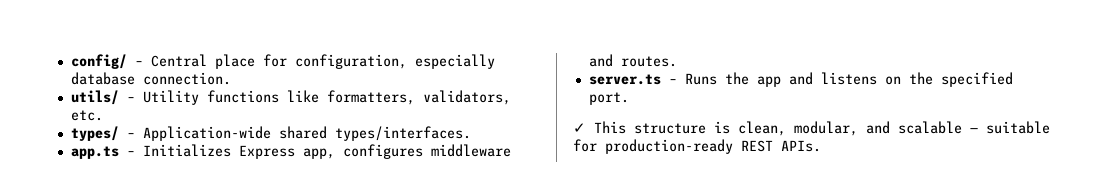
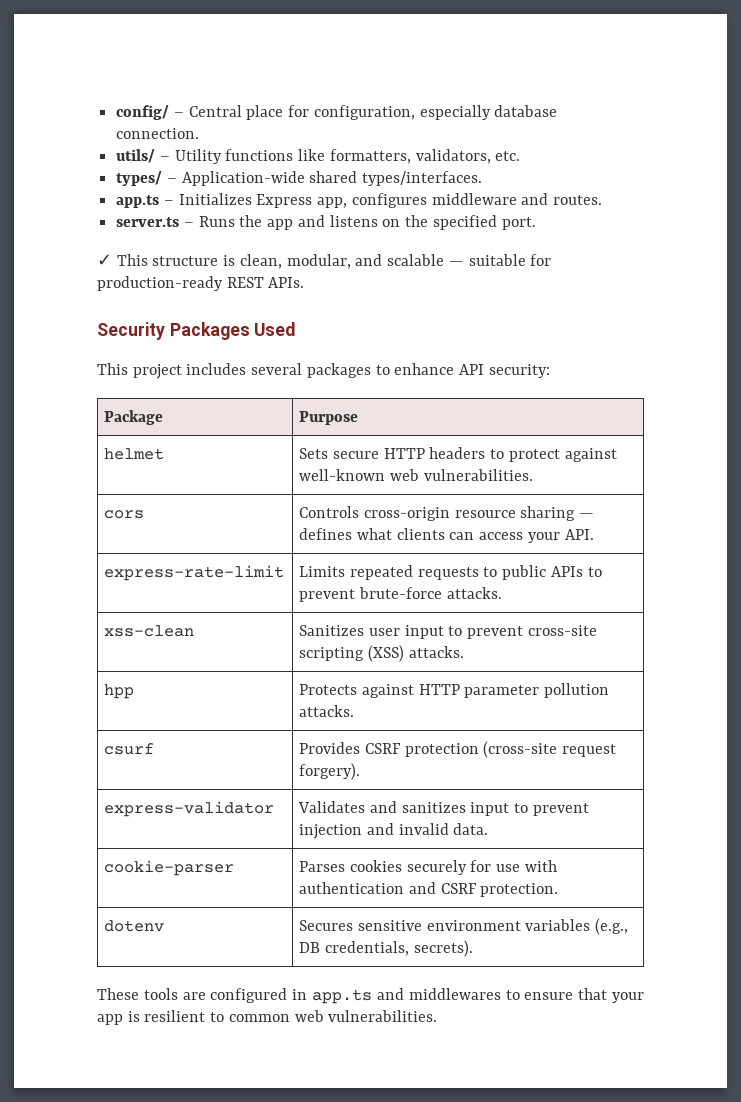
+ Security Packages Used
+ This project includes several packages to enhance API security:
+ Package | Purpose
+ helmet | Sets secure HTTP headers to protect against well-known web vulnerabilities.
+ cors | Controls cross-origin resource sharing — defines what clients can access your API.
+ express-rate-limit | Limits repeated requests to public APIs to prevent brute-force attacks.
+ xss-clean | Sanitizes user input to prevent cross-site scripting (XSS) attacks.
+ hpp | Protects against HTTP parameter pollution attacks.
+ csurf | Provides CSRF protection (cross-site request forgery).
+ express-validator | Validates and sanitizes input to prevent injection and invalid data.
+ cookie-parser | Parses cookies securely for use with authentication and CSRF protection.
+ dotenv | Secures sensitive environment variables (e.g., DB credentials, secrets).
+ These tools are configured in app.ts and middlewares to ensure that your app is resilient to common web vulnerabilities.

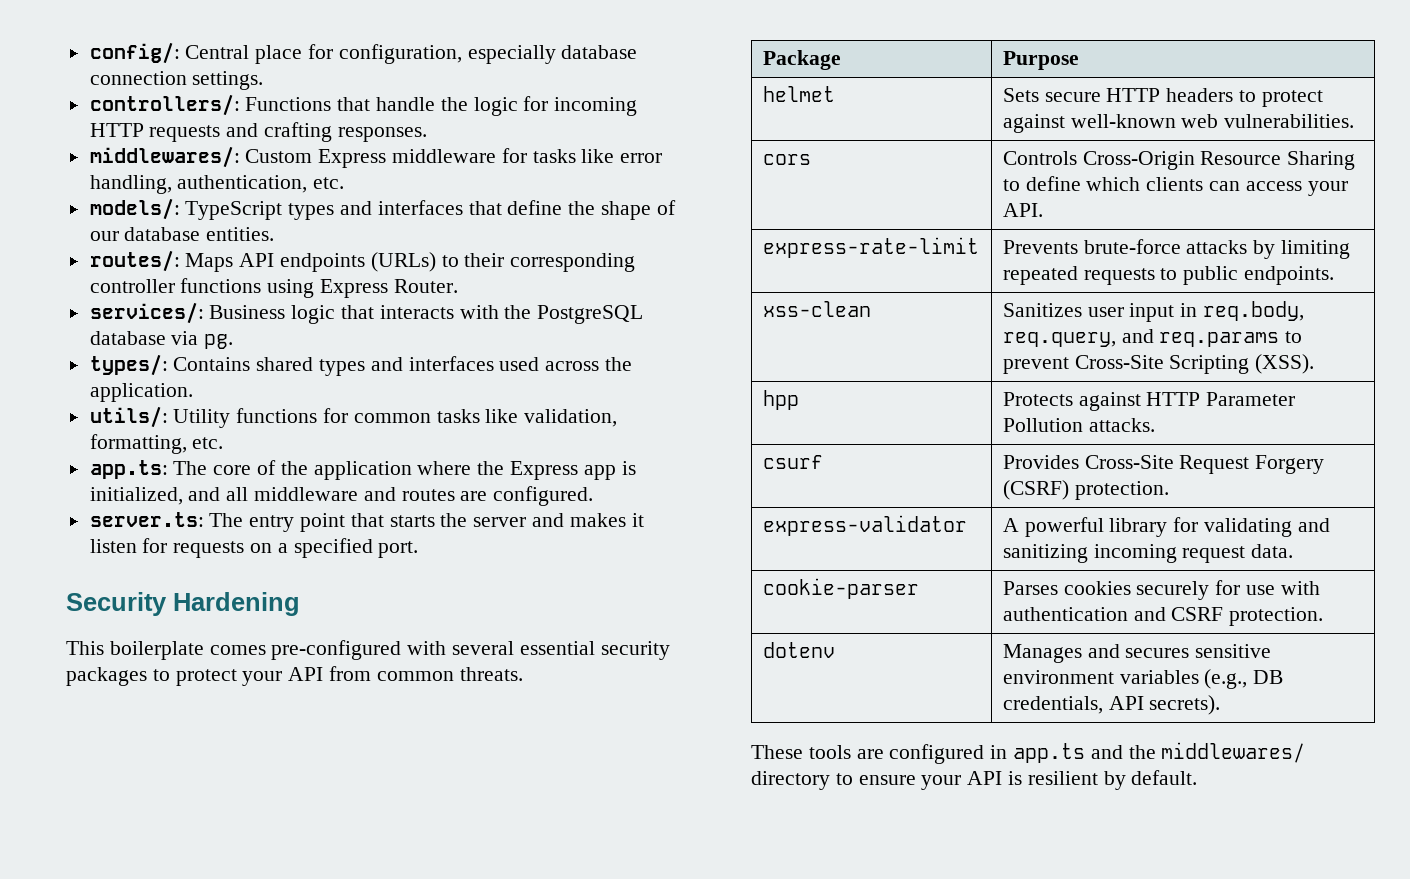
- config/ – Central place for configuration, especially database connection.
- utils/ – Utility functions like formatters, validators, etc.
- types/ – Application-wide shared types/interfaces.
- app.ts – Initializes Express app, configures middleware and routes.
- server.ts – Runs the app and listens on the specified port.
- ✓ This structure is clean, modular, and scalable — suitable for production-ready REST APIs.
+ config/: Central place for configuration, especially database connection settings.
+ controllers/: Functions that handle the logic for incoming HTTP requests and crafting responses.
+ middlewares/: Custom Express middleware for tasks like error handling, authentication, etc.
+ models/: TypeScript types and interfaces that define the shape of our database entities.
+ routes/: Maps API endpoints (URLs) to their corresponding controller functions using Express Router.
+ services/: Business logic that interacts with the PostgreSQL database via pg.
+ types/: Contains shared types and interfaces used across the application.
+ utils/: Utility functions for common tasks like validation, formatting, etc.
+ app.ts: The core of the application where the Express app is initialized, and all middleware and routes are configured.
+ server.ts: The entry point that starts the server and makes it listen for requests on a specified port.
- Security Packages Used
- This project includes several packages to enhance API security:
+ Security Hardening
+ This boilerplate comes pre-configured with several essential security packages to protect your API from common threats.
- cors | Controls cross-origin resource sharing — defines what clients can access your API.
+ cors | Controls Cross-Origin Resource Sharing to define which clients can access your API.
- express-rate-limit | Limits repeated requests to public APIs to prevent brute-force attacks.
- xss-clean | Sanitizes user input to prevent cross-site scripting (XSS) attacks.
+ express-rate-limit | Prevents brute-force attacks by limiting repeated requests to public endpoints.
+ xss-clean | Sanitizes user input in req.body, req.query, and req.params to prevent Cross-Site Scripting (XSS).
- hpp | Protects against HTTP parameter pollution attacks.
+ hpp | Protects against HTTP Parameter Pollution attacks.
- csurf | Provides CSRF protection (cross-site request forgery).
- express-validator | Validates and sanitizes input to prevent injection and invalid data.
+ csurf | Provides Cross-Site Request Forgery (CSRF) protection.
+ express-validator | A powerful library for validating and sanitizing incoming request data.
- dotenv | Secures sensitive environment variables (e.g., DB credentials, secrets).
+ dotenv | Manages and secures sensitive environment variables (e.g., DB credentials, API secrets).
- These tools are configured in app.ts and middlewares to ensure that your app is resilient to common web vulnerabilities.
+ These tools are configured in app.ts and the middlewares/ directory to ensure your API is resilient by default.

